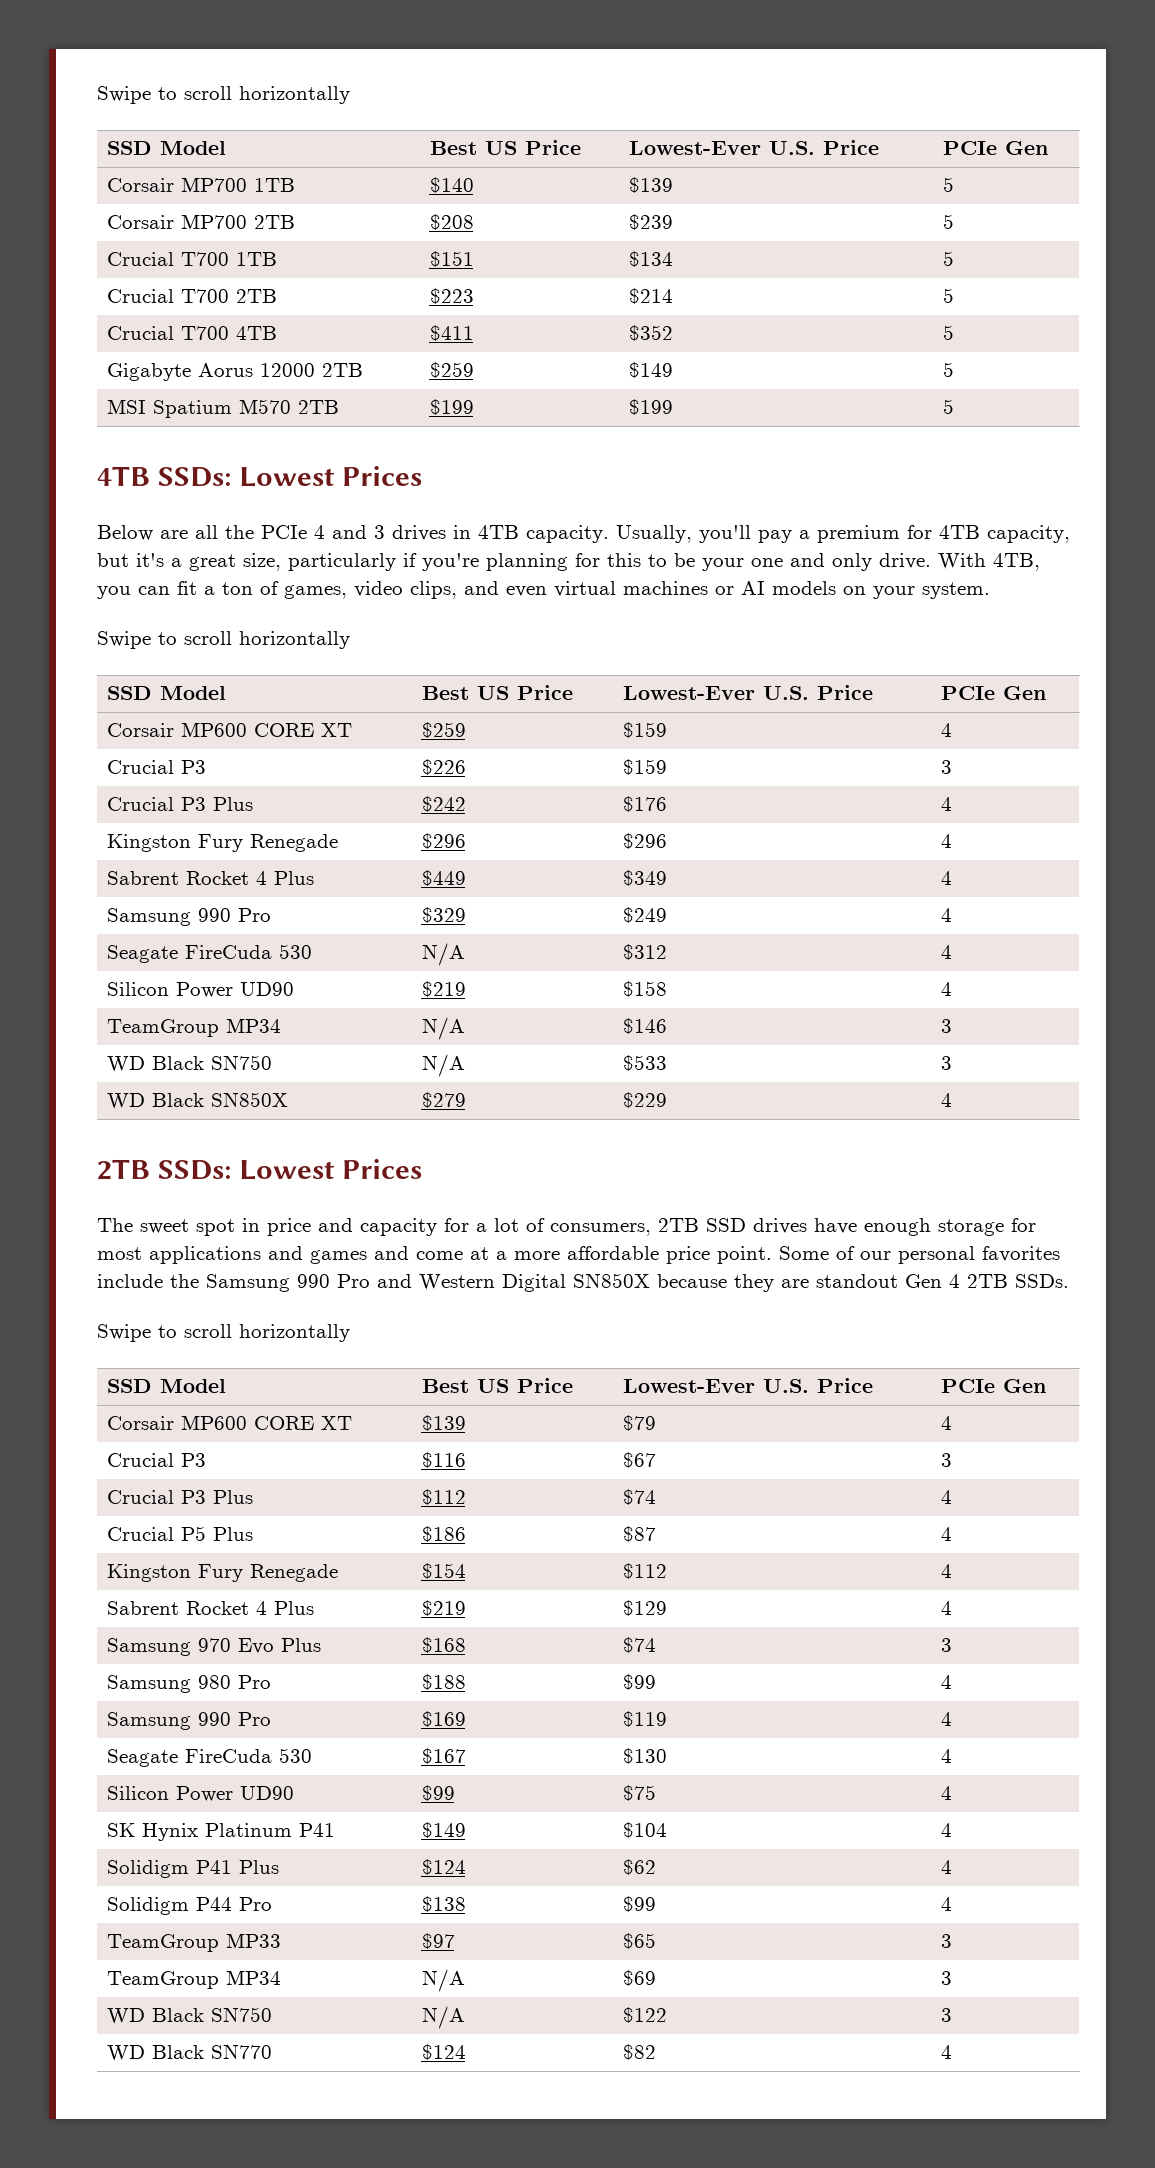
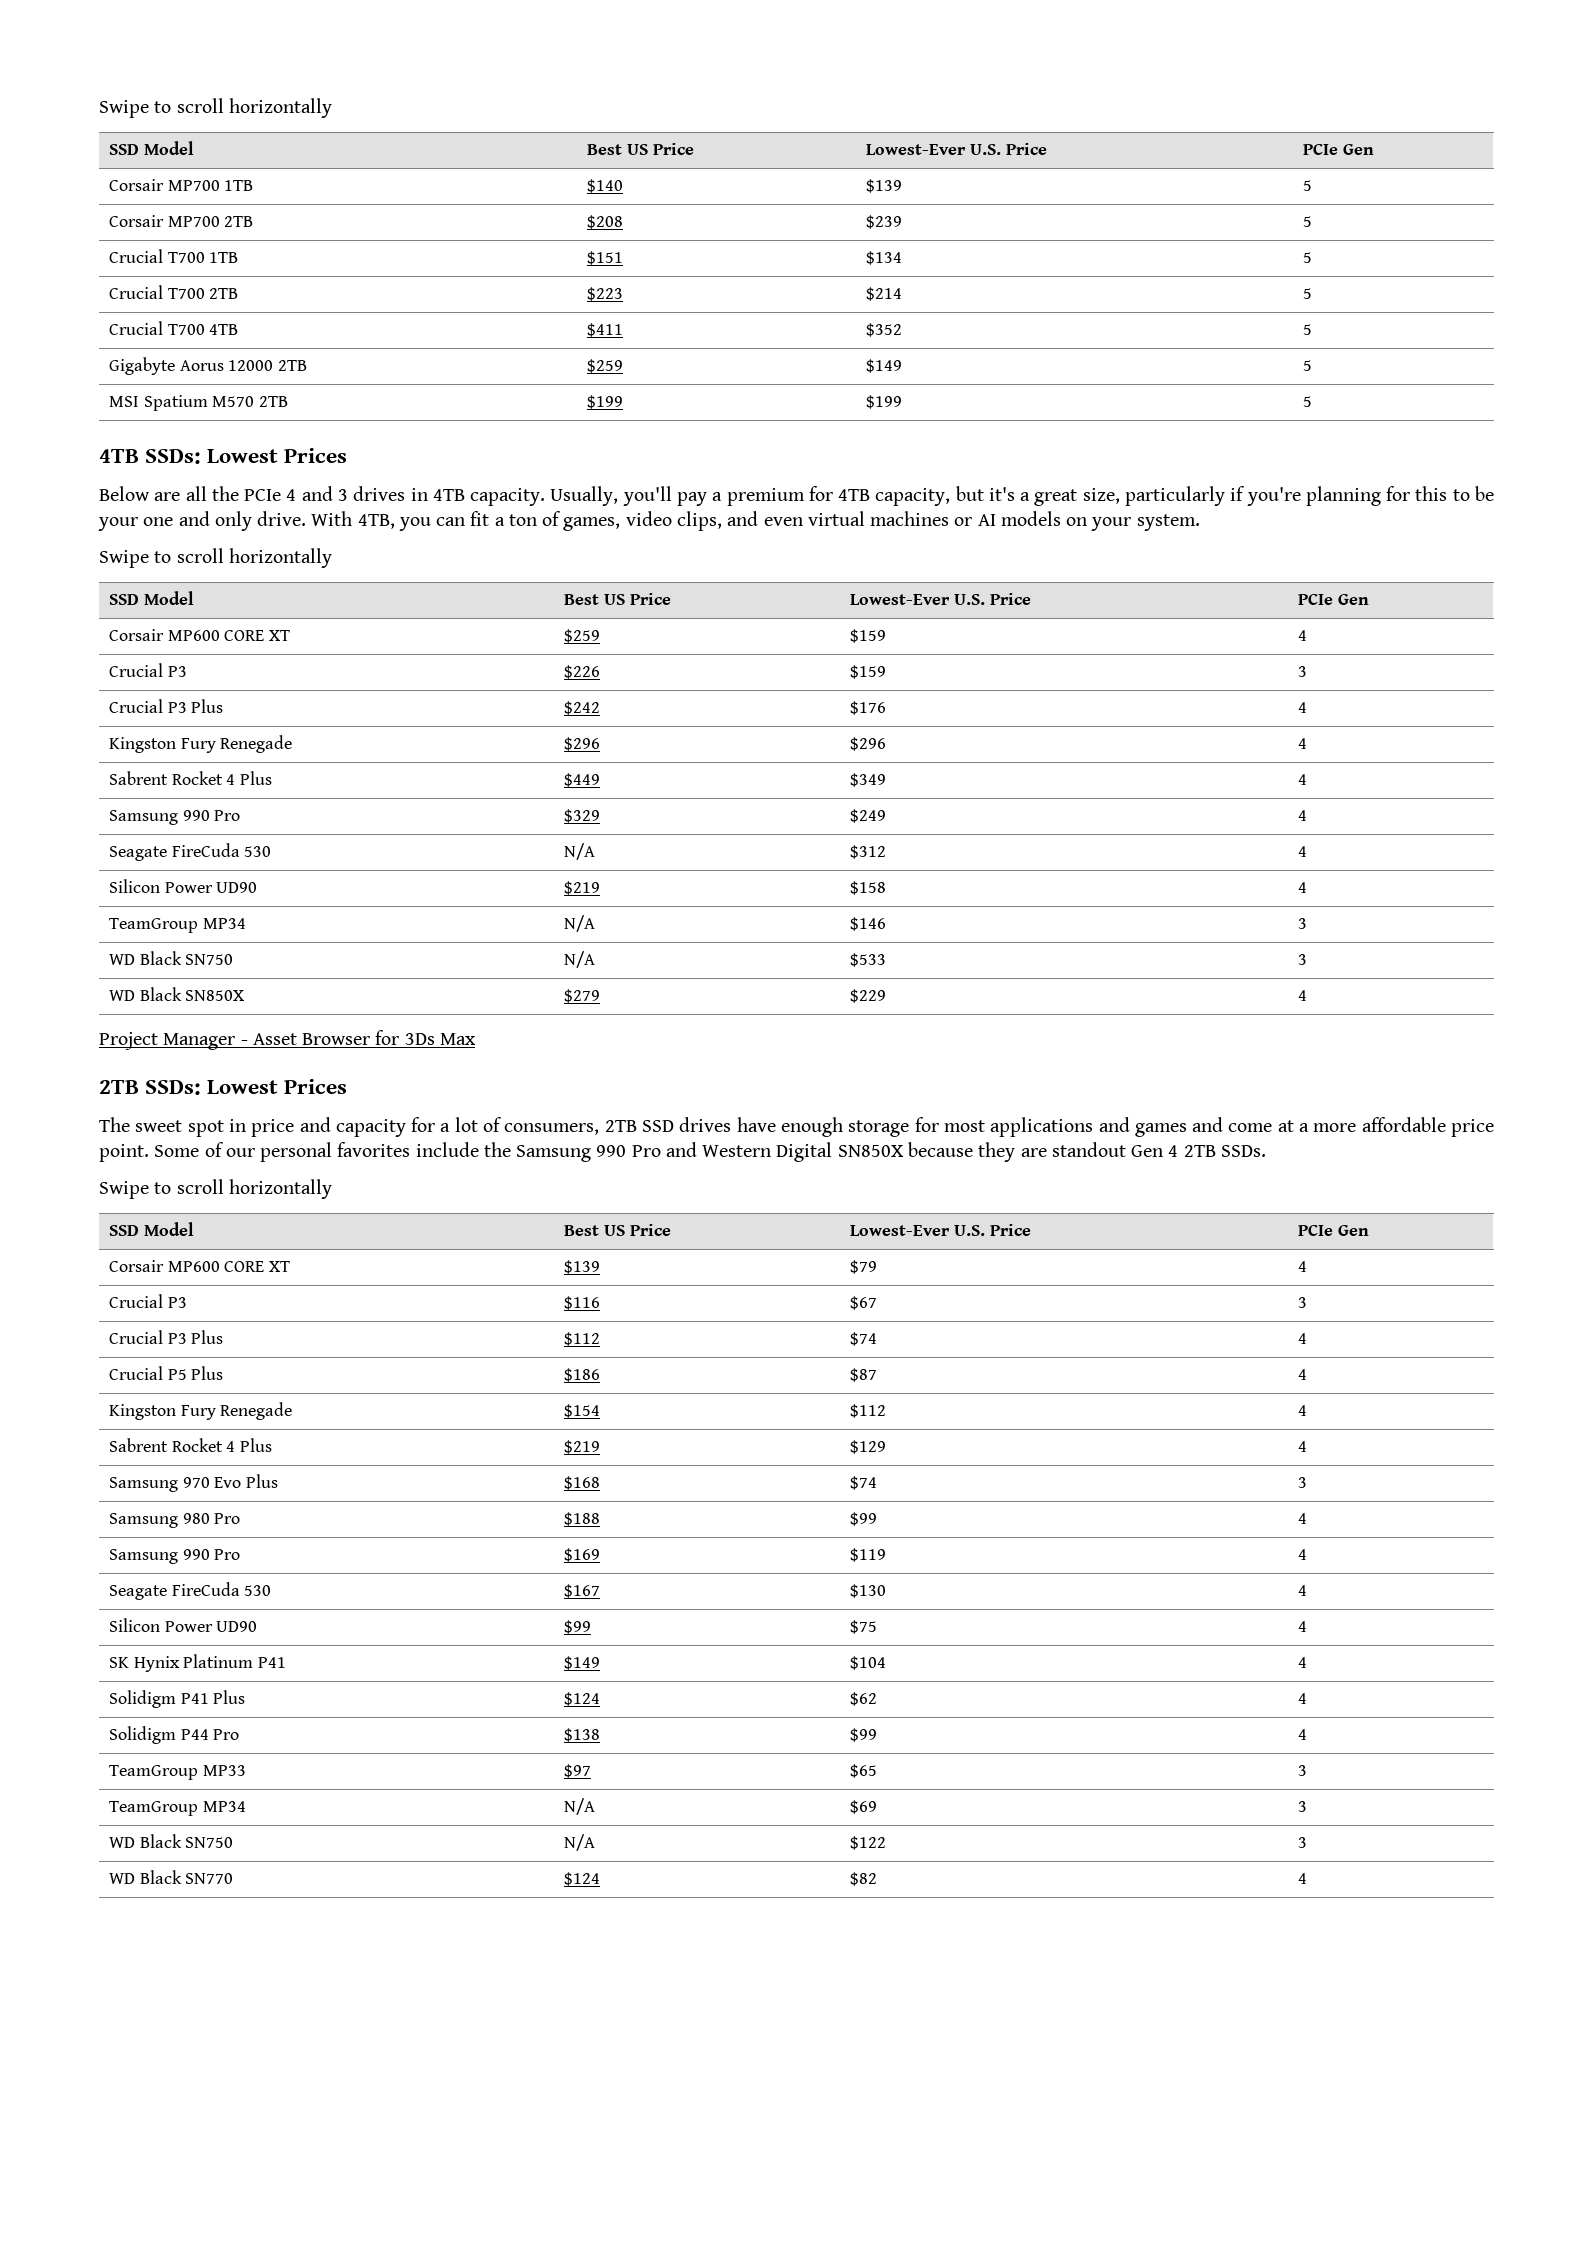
+ Project Manager - Asset Browser for 3Ds Max

